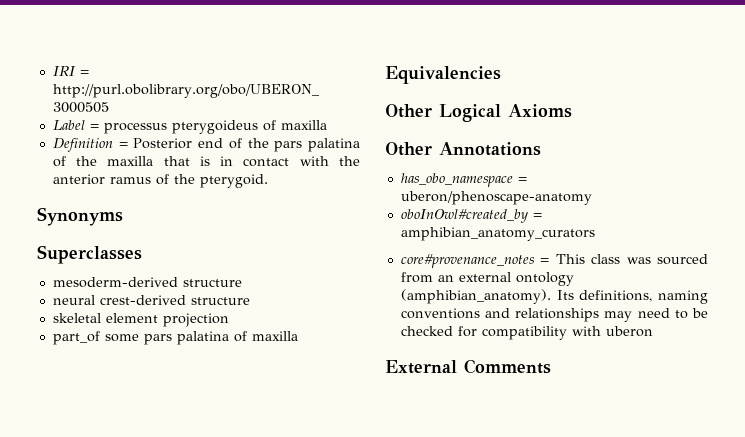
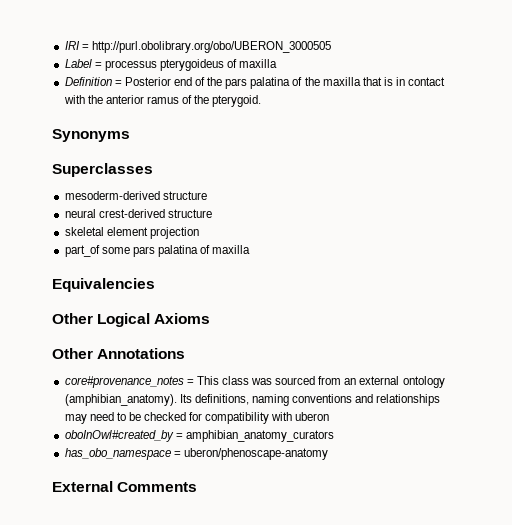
- has_obo_namespace = uberon/phenoscape-anatomy
- oboInOwl#created_by = amphibian_anatomy_curators
+ oboInOwl#created_by = amphibian_anatomy_curators
+ has_obo_namespace = uberon/phenoscape-anatomy

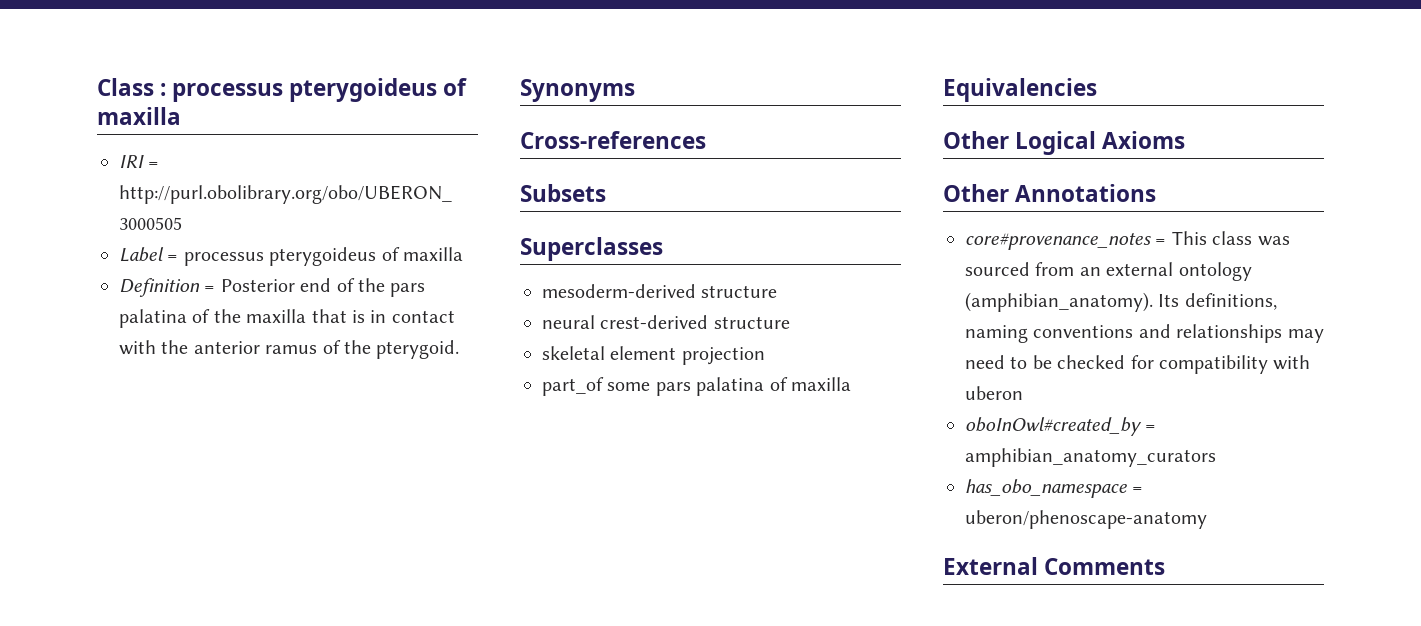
+ Class : processus pterygoideus of maxilla
+ Cross-references
+ Subsets

